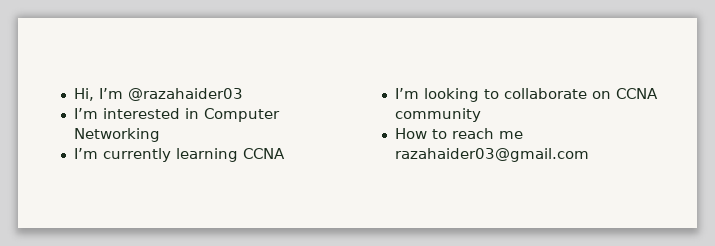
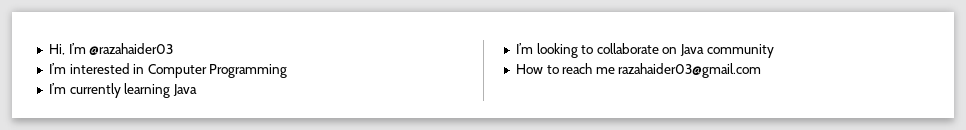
- I’m interested in Computer Networking
+ I’m interested in Computer Programming
- I’m currently learning CCNA
+ I’m currently learning Java
- I’m looking to collaborate on CCNA community
+ I’m looking to collaborate on Java community

